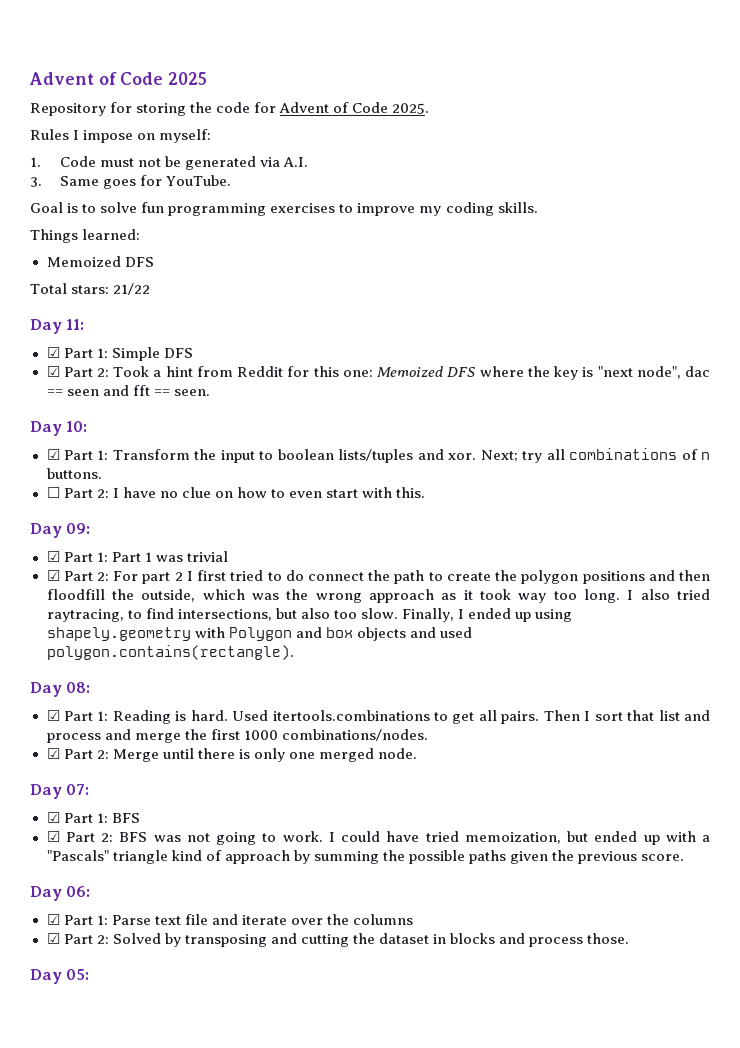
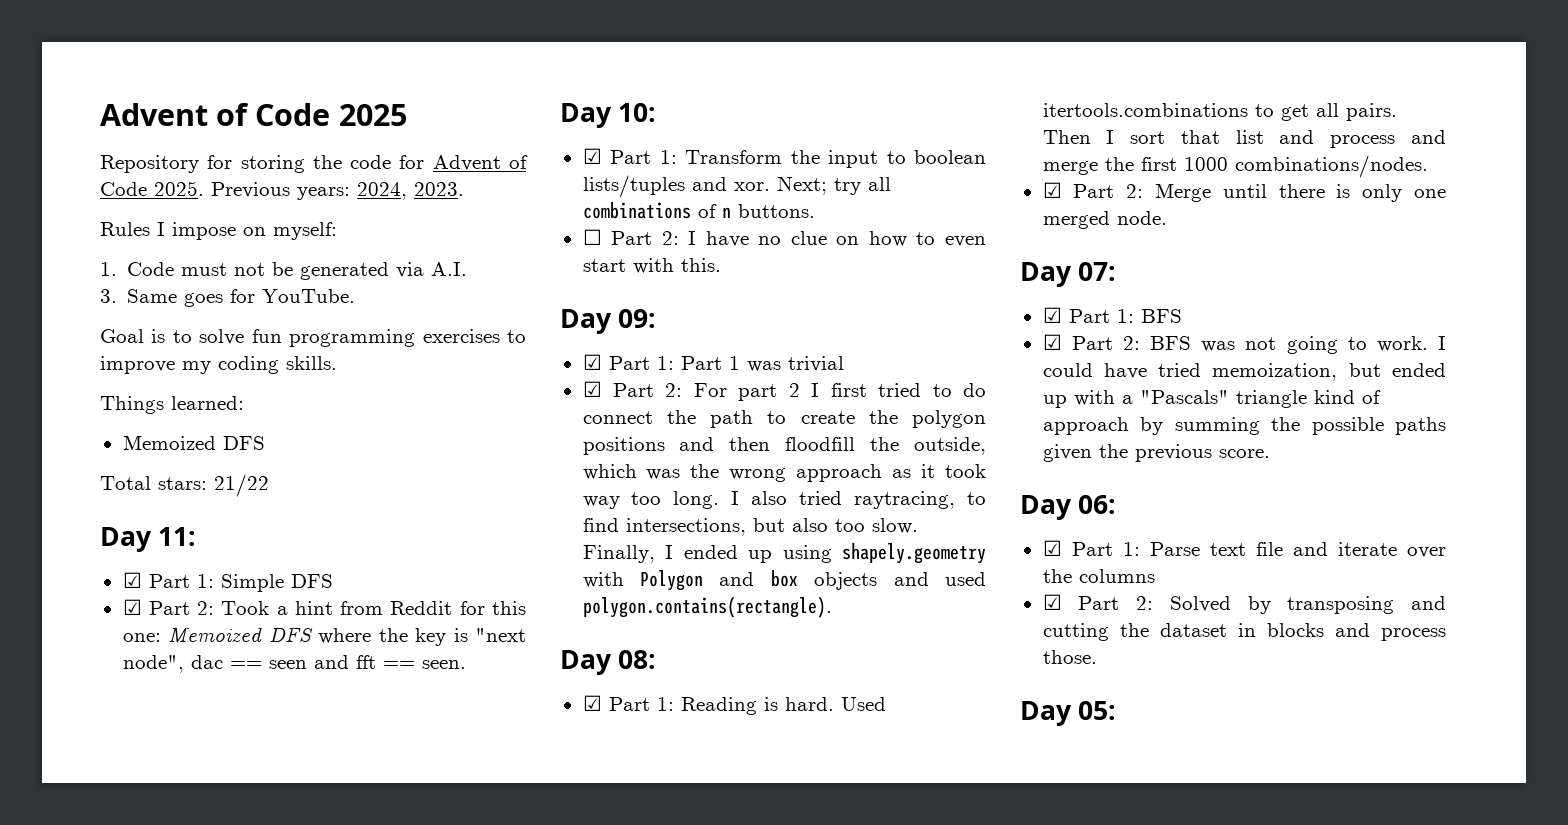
+ Previous years: 2024, 2023.

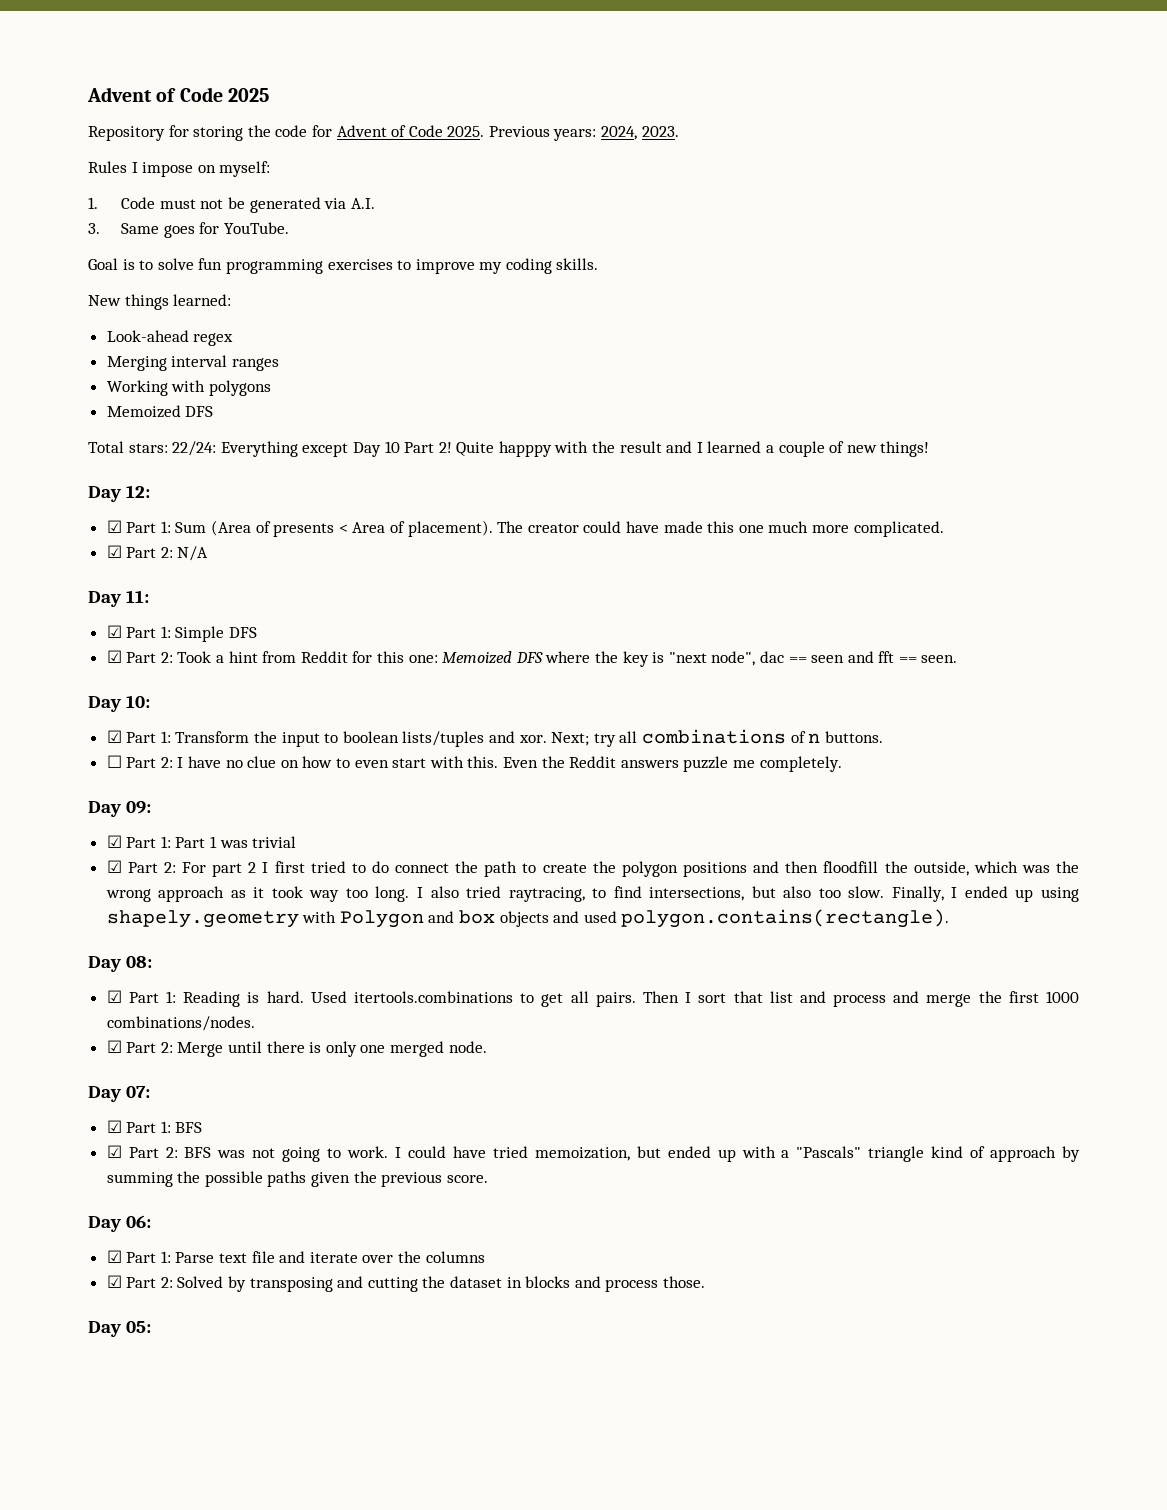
- Things learned:
+ New things learned:
+ Look-ahead regex
+ Merging interval ranges
+ Working with polygons
  Memoized DFS
- Total stars: 21/22
+ Total stars: 22/24: Everything except Day 10 Part 2! Quite happpy with the result and I learned a couple of new things!
+ Day 12:
+ ☑ Part 1: Sum (Area of presents < Area of placement). The creator could have made this one much more complicated.
+ ☑ Part 2: N/A
+ Even the Reddit answers puzzle me completely.

